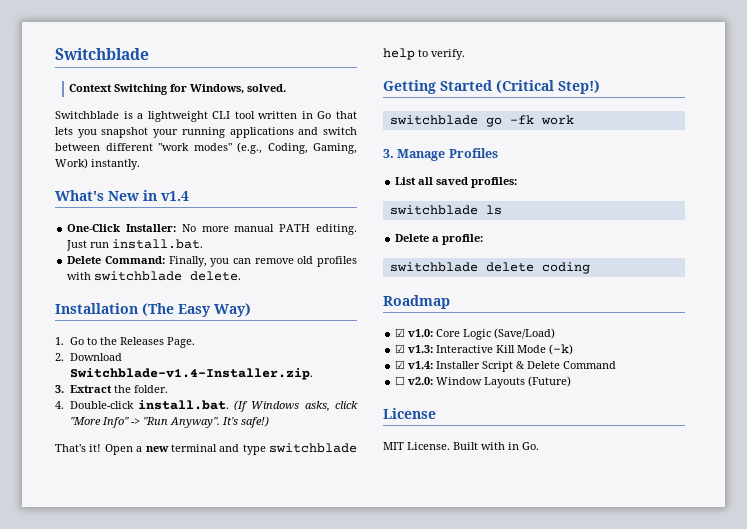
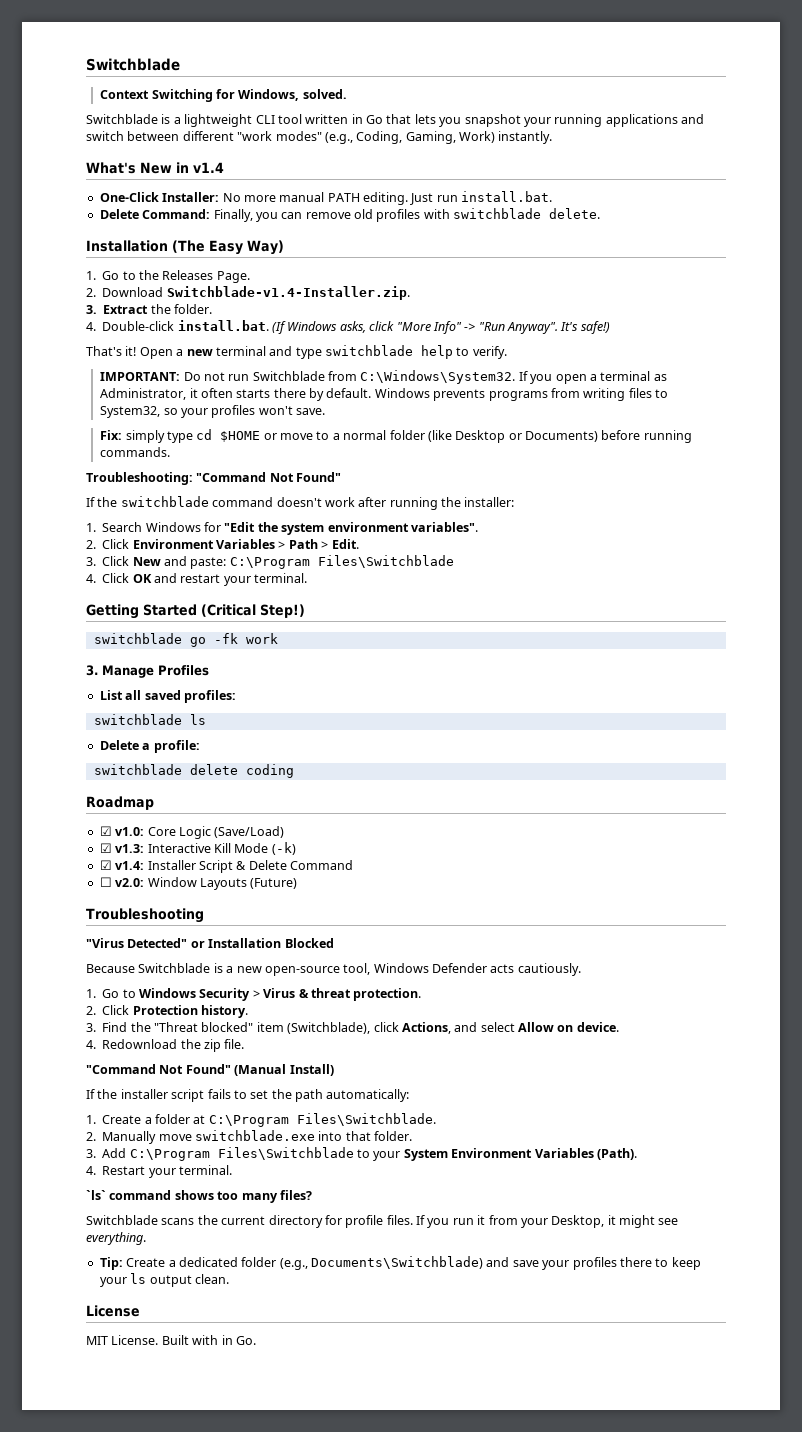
+ IMPORTANT: Do not run Switchblade from C:\Windows\System32. If you open a terminal as Administrator, it often starts there by default. Windows prevents programs from writing files to System32, so your profiles won't save.
+ Fix: simply type cd $HOME or move to a normal folder (like Desktop or Documents) before running commands.
+ Troubleshooting: "Command Not Found"
+ If the switchblade command doesn't work after running the installer:
+ 1. Search Windows for "Edit the system environment variables".
+ 2. Click Environment Variables > Path > Edit.
+ 3. Click New and paste: C:\Program Files\Switchblade
+ 4. Click OK and restart your terminal.
+ Troubleshooting
+ "Virus Detected" or Installation Blocked
+ Because Switchblade is a new open-source tool, Windows Defender acts cautiously.
+ 1. Go to Windows Security > Virus & threat protection.
+ 2. Click Protection history.
+ 3. Find the "Threat blocked" item (Switchblade), click Actions, and select Allow on device.
+ 4. Redownload the zip file.
+ "Command Not Found" (Manual Install)
+ If the installer script fails to set the path automatically:
+ 1. Create a folder at C:\Program Files\Switchblade.
+ 2. Manually move switchblade.exe into that folder.
+ 3. Add C:\Program Files\Switchblade to your System Environment Variables (Path).
+ 4. Restart your terminal.
+ `ls` command shows too many files?
+ Switchblade scans the current directory for profile files. If you run it from your Desktop, it might see everything.
+ Tip: Create a dedicated folder (e.g., Documents\Switchblade) and save your profiles there to keep your ls output clean.

